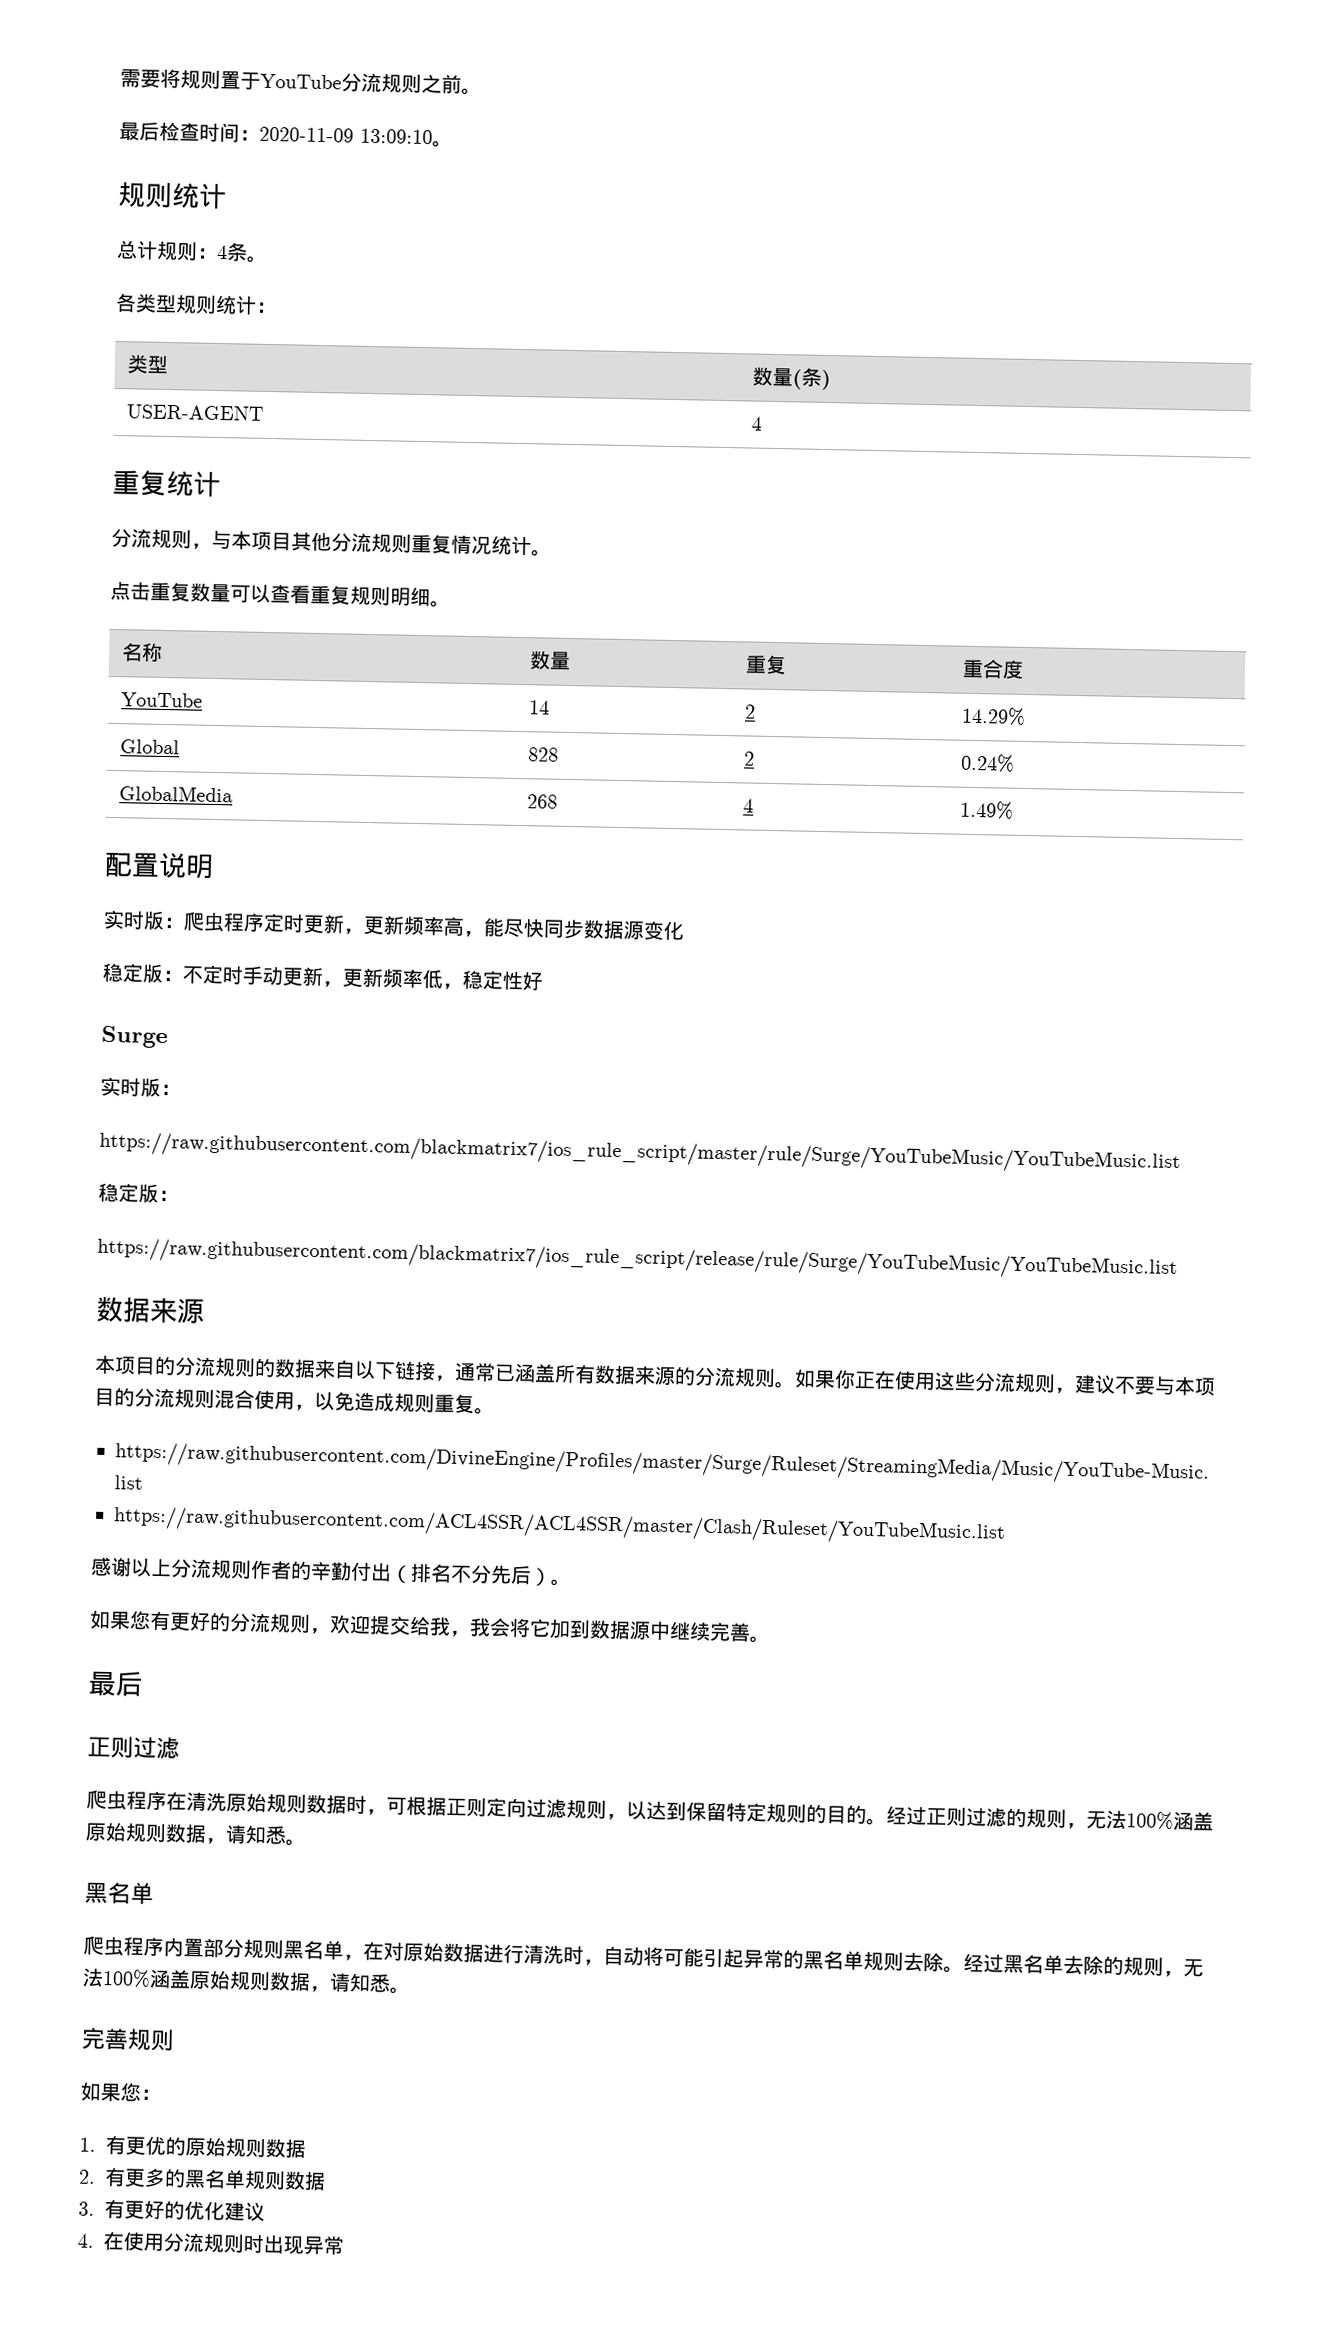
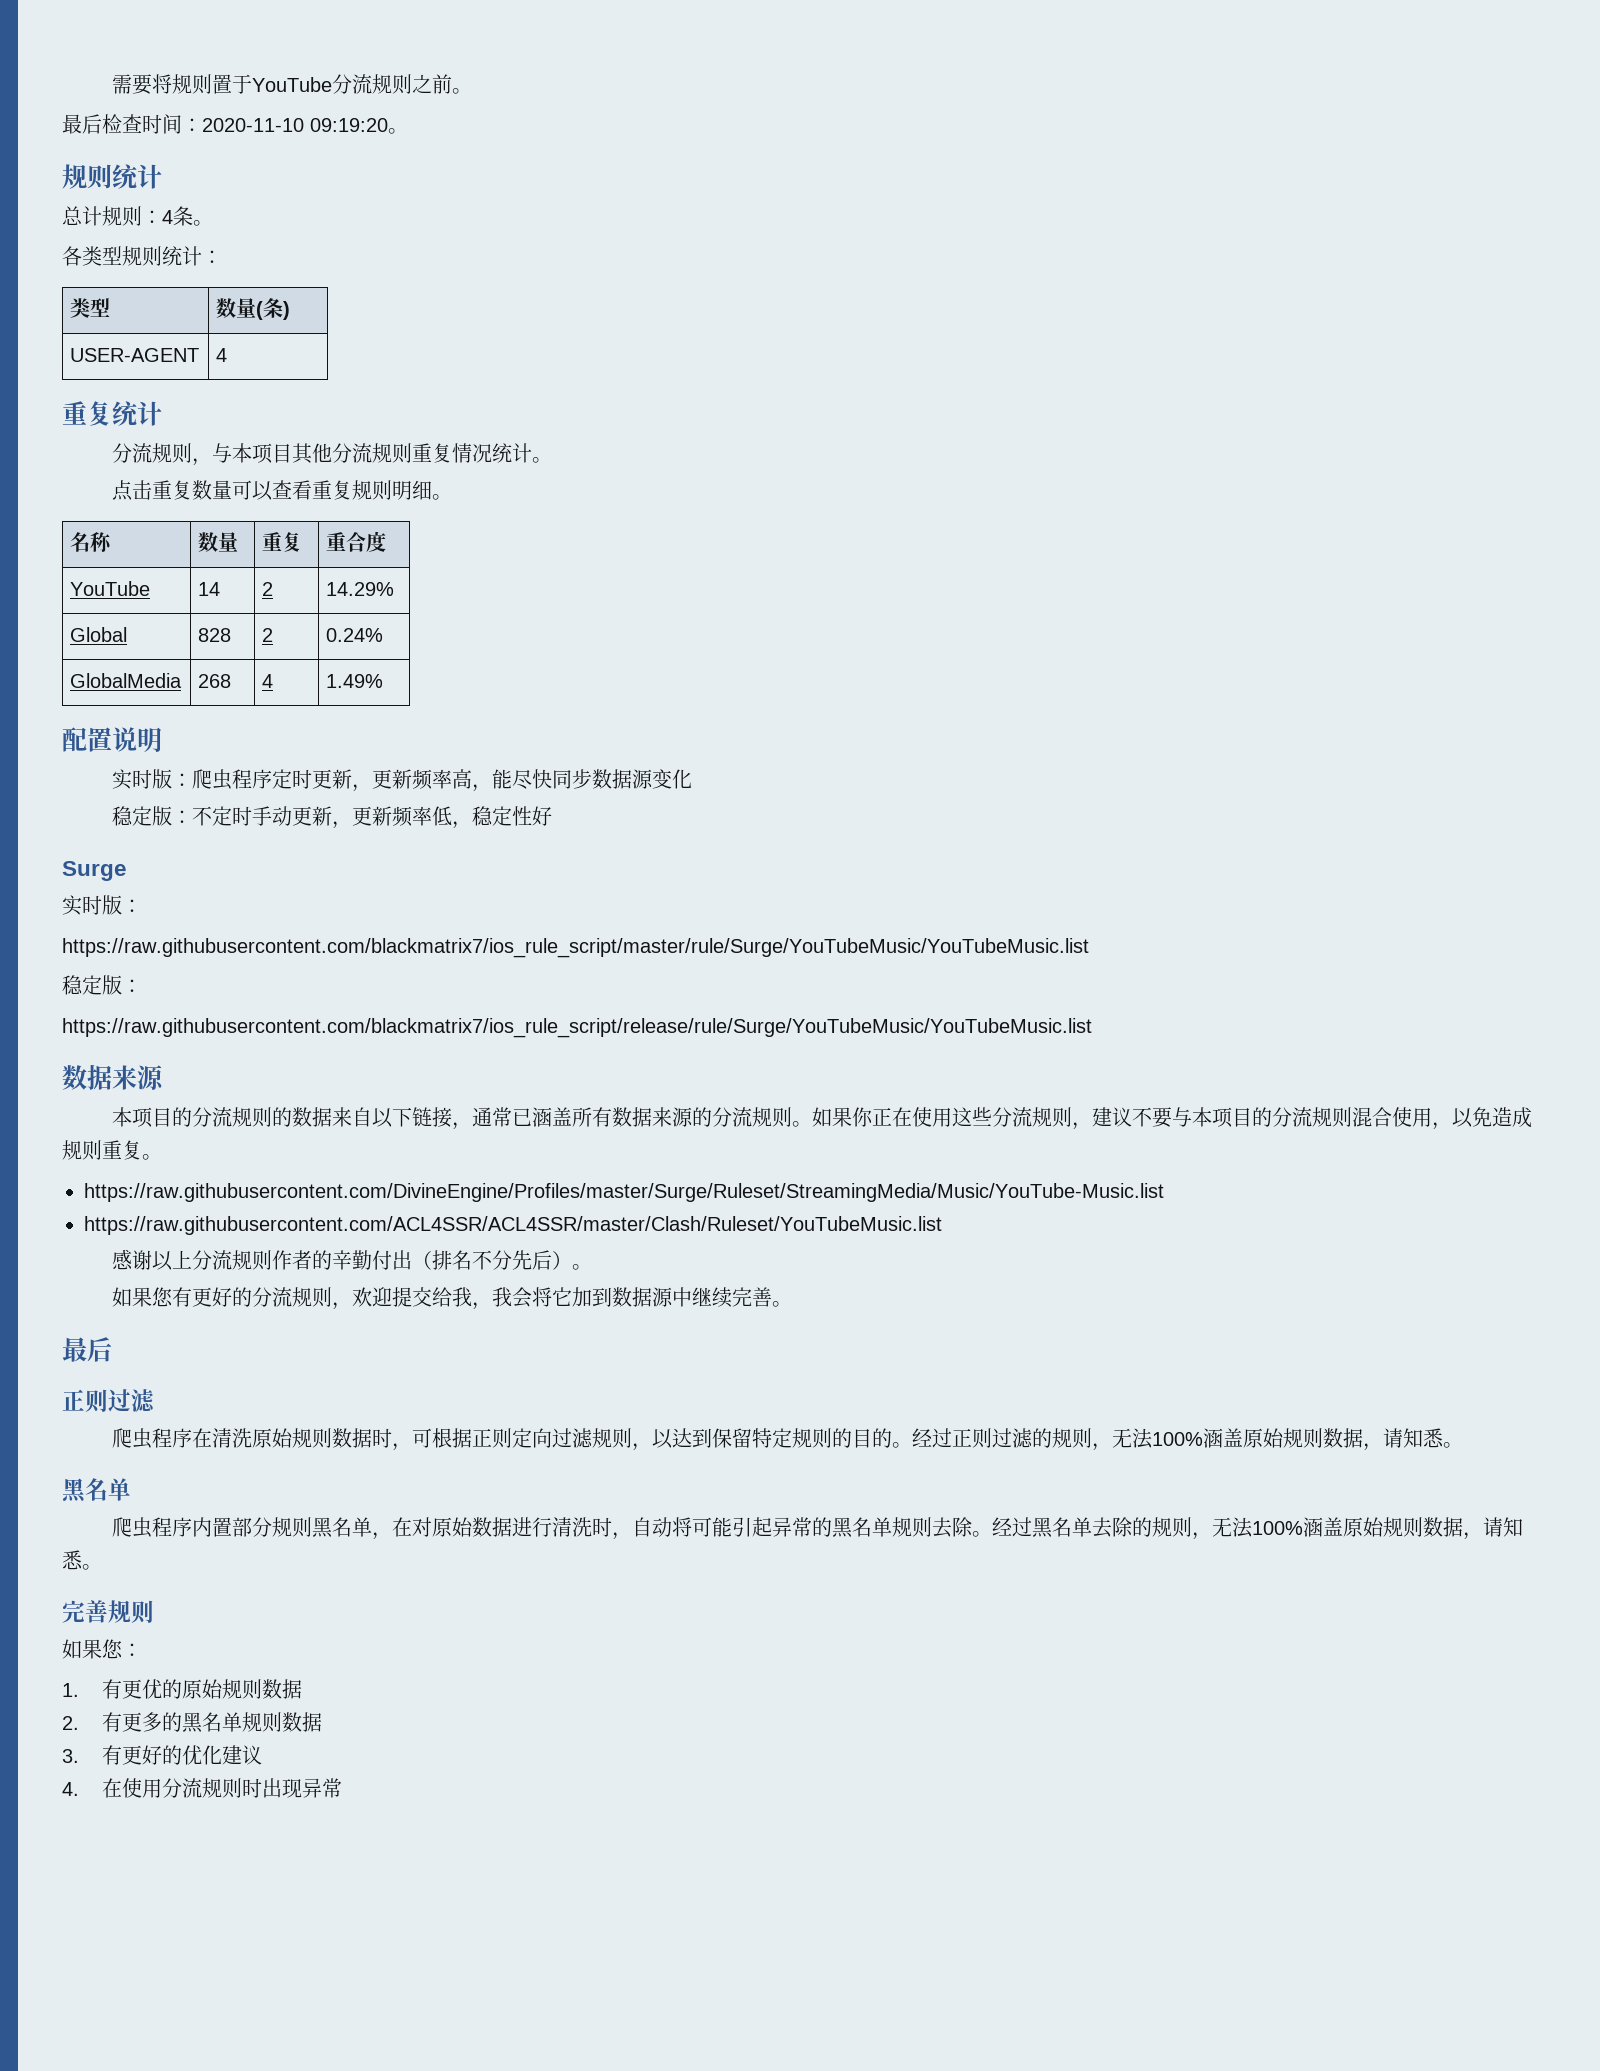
- 最后检查时间：2020-11-09 13:09:10。
+ 最后检查时间：2020-11-10 09:19:20。

